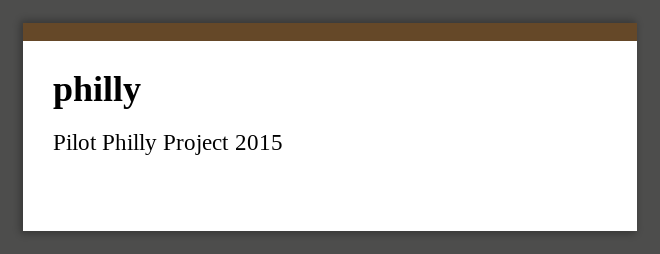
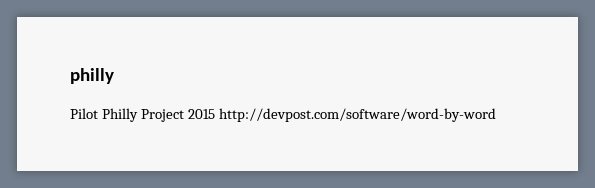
- Pilot Philly Project 2015
+ Pilot Philly Project 2015 http://devpost.com/software/word-by-word

